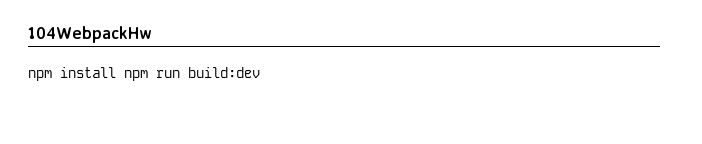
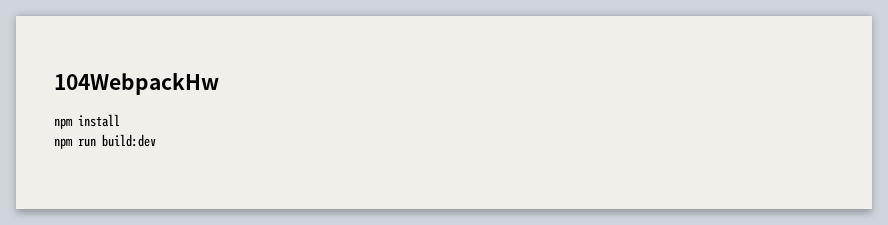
- npm install npm run build:dev
+ npm install
+ npm run build:dev

